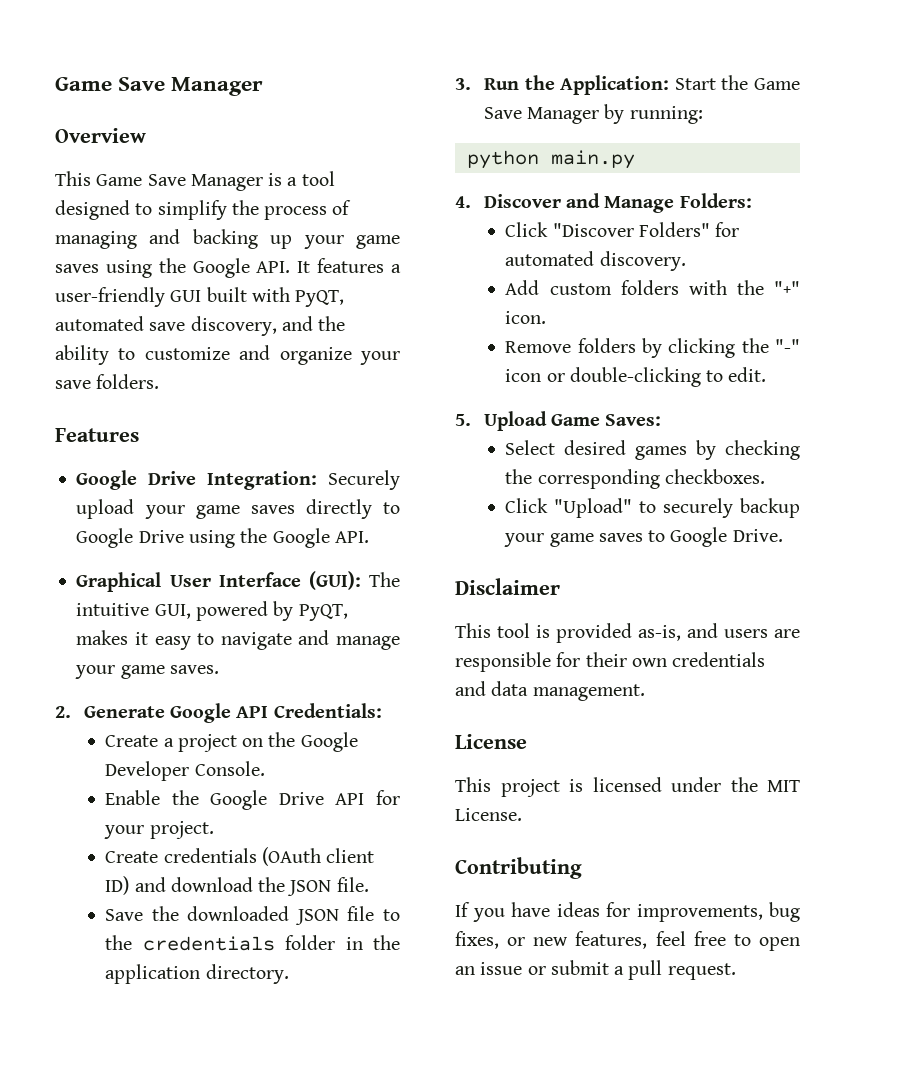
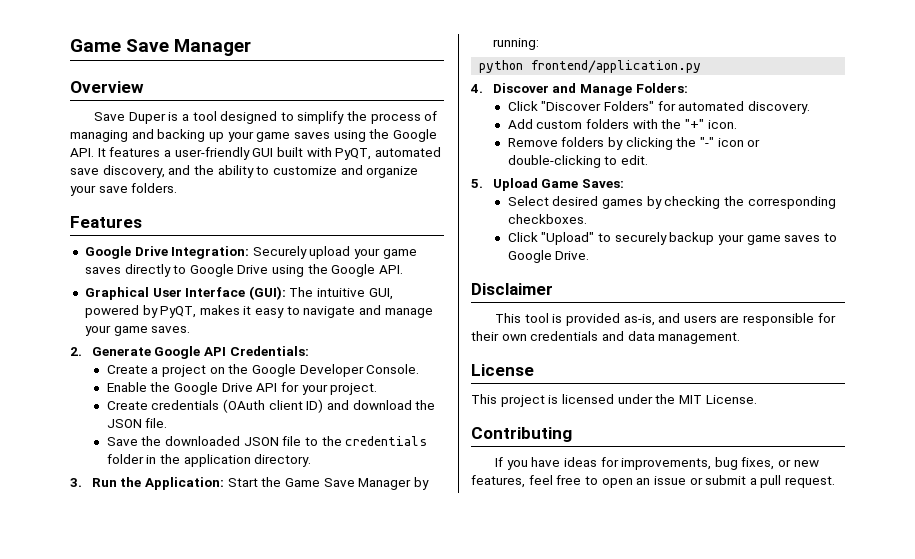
- This Game Save Manager is a tool designed to simplify the process of managing and backing up your game saves using the Google API. It features a user-friendly GUI built with PyQT, automated save discovery, and the ability to customize and organize your save folders.
+ Save Duper is a tool designed to simplify the process of managing and backing up your game saves using the Google API. It features a user-friendly GUI built with PyQT, automated save discovery, and the ability to customize and organize your save folders.
- python main.py
+ python frontend/application.py

